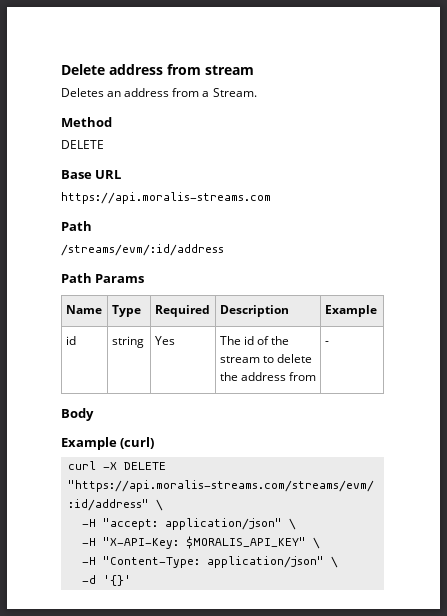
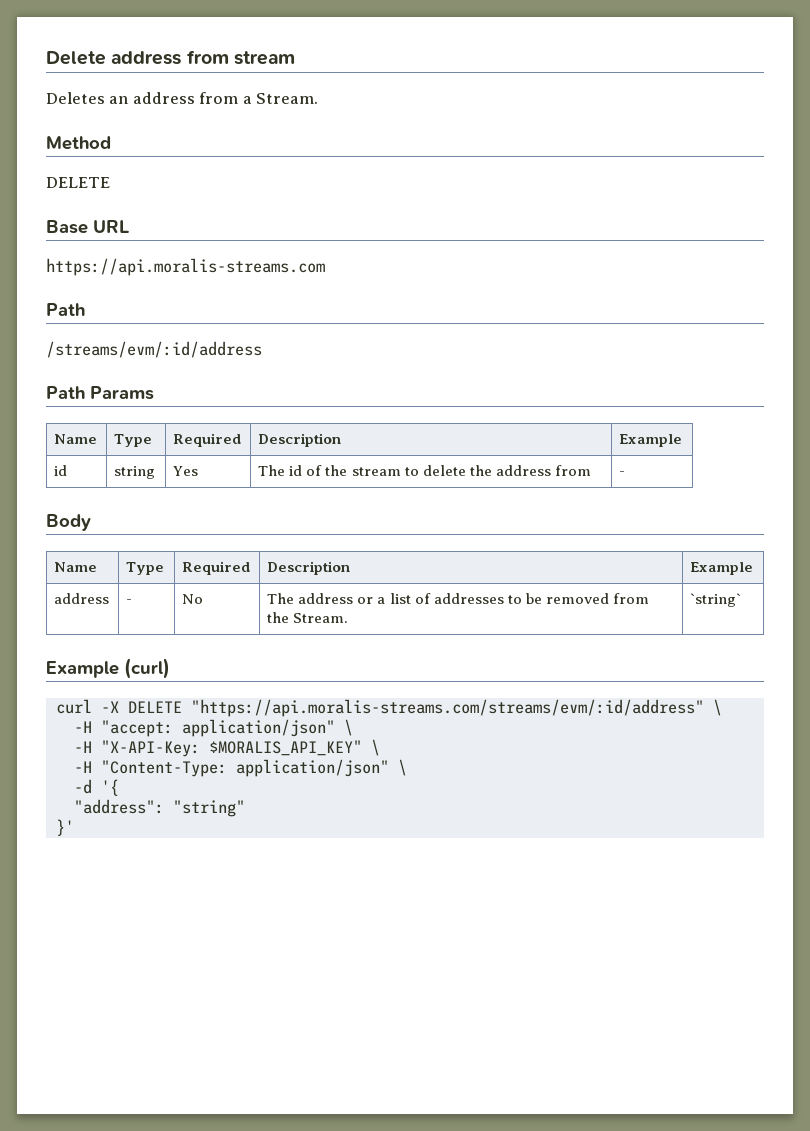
  Body
+ Name | Type | Required | Description | Example
+ address | - | No | The address or a list of addresses to be removed from the Stream. | `string`
- -d '{}'
+ -d '{
+ "address": "string"
+ }'

